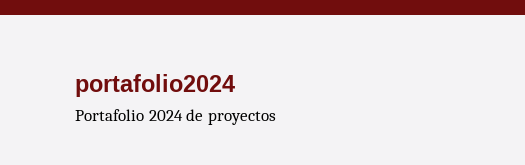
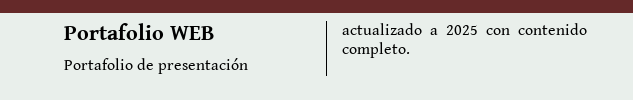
- portafolio2024
- Portafolio 2024 de proyectos
+ Portafolio WEB
+ Portafolio de presentación actualizado a 2025 con contenido completo.

